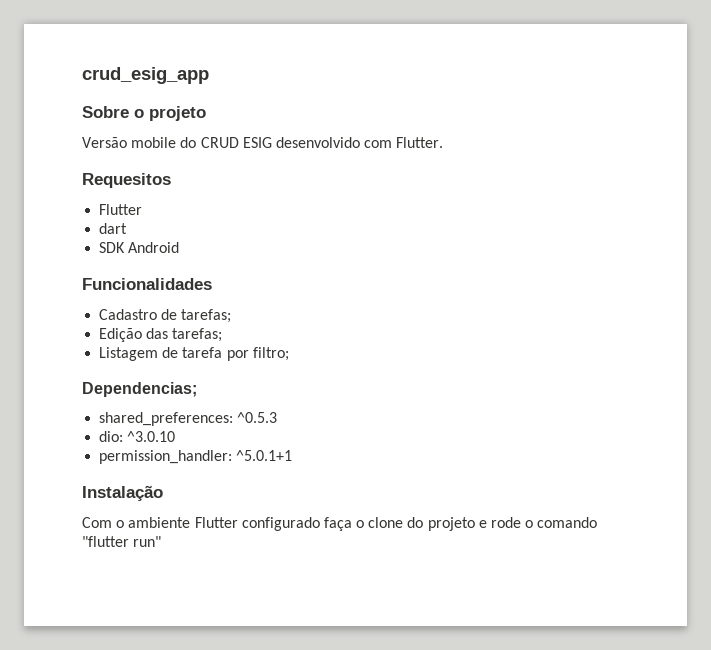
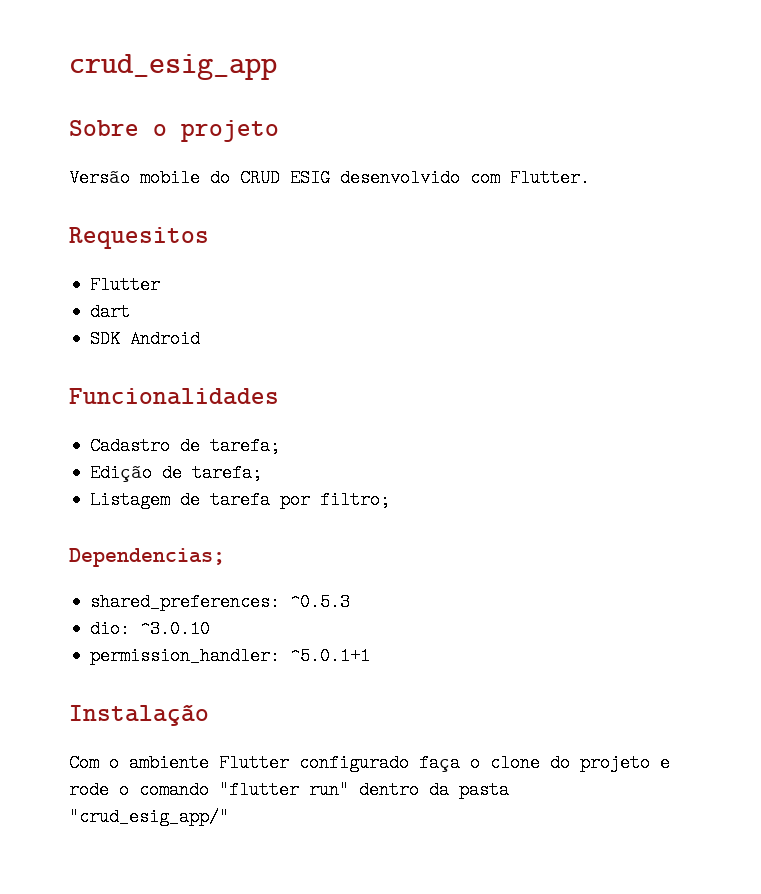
- Cadastro de tarefas;
+ Cadastro de tarefa;
- Edição das tarefas;
+ Edição de tarefa;
- Com o ambiente Flutter configurado faça o clone do projeto e rode o comando "flutter run"
+ Com o ambiente Flutter configurado faça o clone do projeto e rode o comando "flutter run" dentro da pasta "crud_esig_app/"

